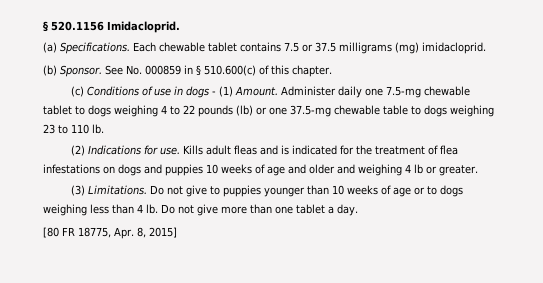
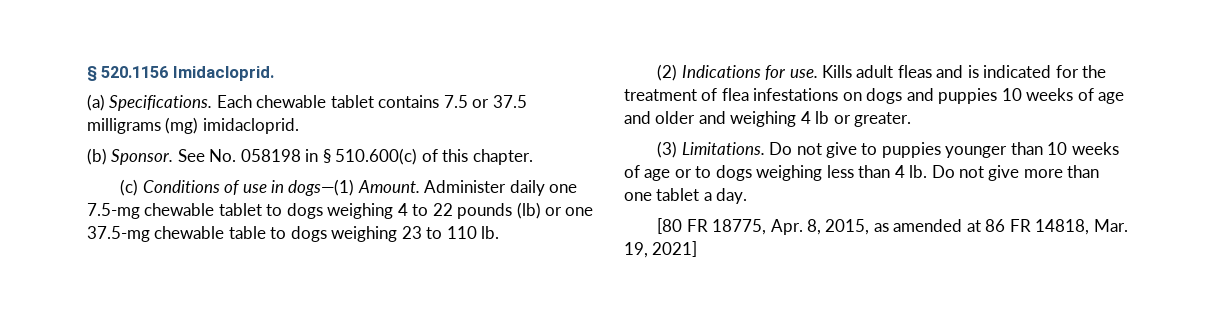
- See No. 000859 in § 510.600(c) of this chapter.
+ See No. 058198 in § 510.600(c) of this chapter.
- (c) Conditions of use in dogs - (1) Amount.
+ (c) Conditions of use in dogs—(1) Amount.
- [80 FR 18775, Apr. 8, 2015]
+ [80 FR 18775, Apr. 8, 2015, as amended at 86 FR 14818, Mar. 19, 2021]

